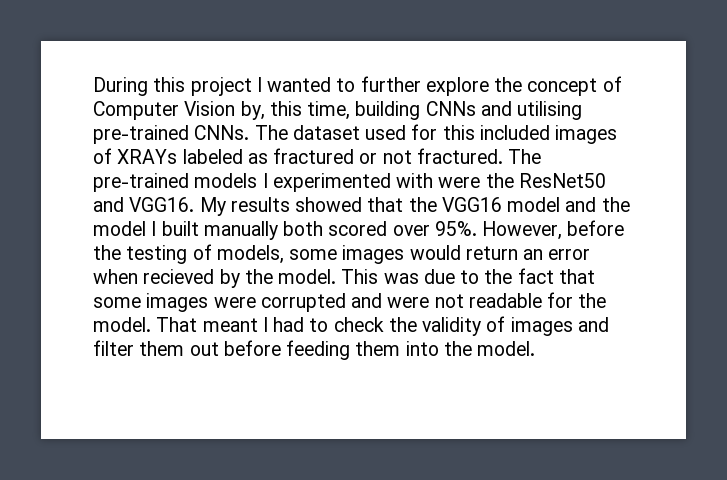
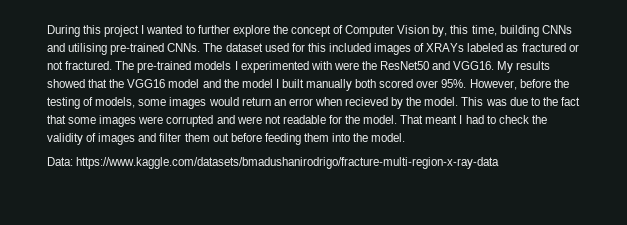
+ Data: https://www.kaggle.com/datasets/bmadushanirodrigo/fracture-multi-region-x-ray-data

